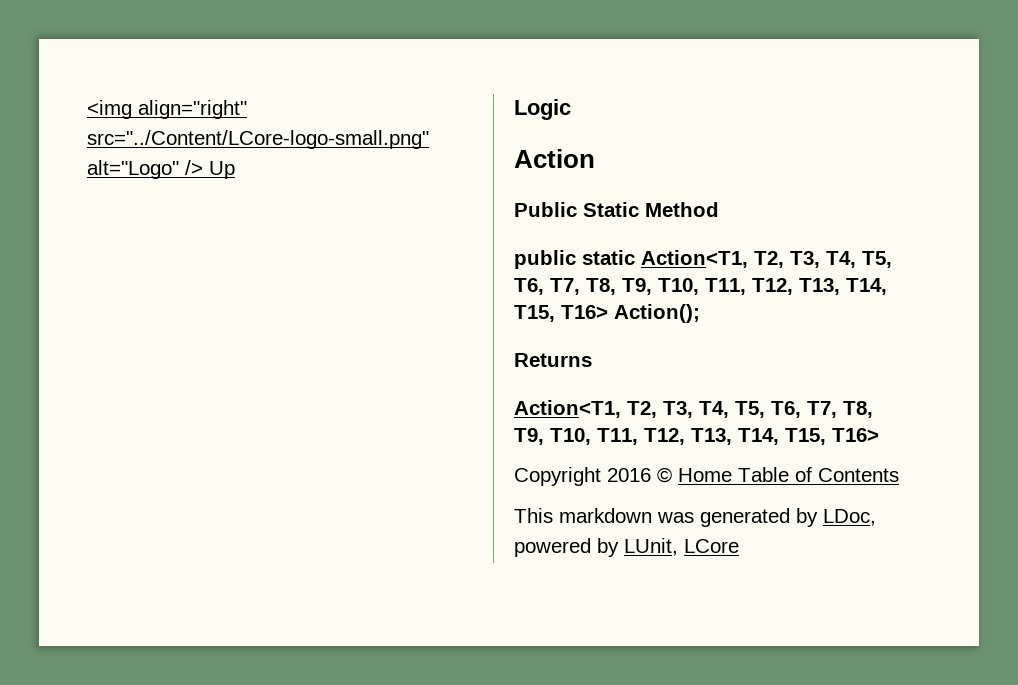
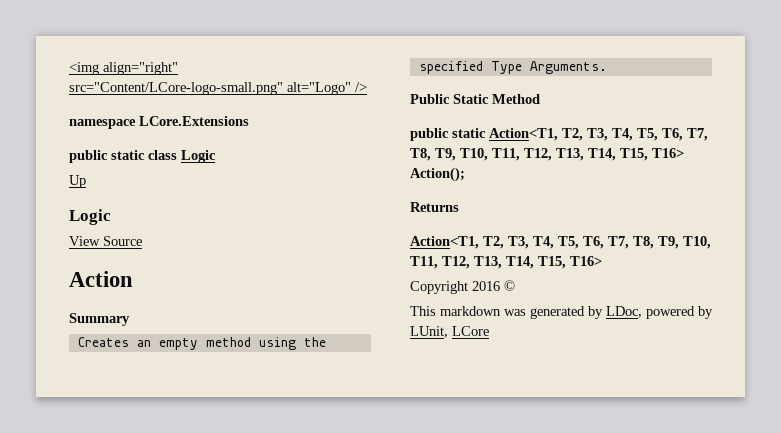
- <img align="right" src="../Content/LCore-logo-small.png" alt="Logo" /> Up
+ <img align="right" src="Content/LCore-logo-small.png" alt="Logo" />
+ namespace LCore.Extensions
+ public static class Logic
+ Up
+ View Source
+ Summary
+ Creates an empty method using the specified Type Arguments.
- Copyright 2016 © Home Table of Contents
+ Copyright 2016 ©

